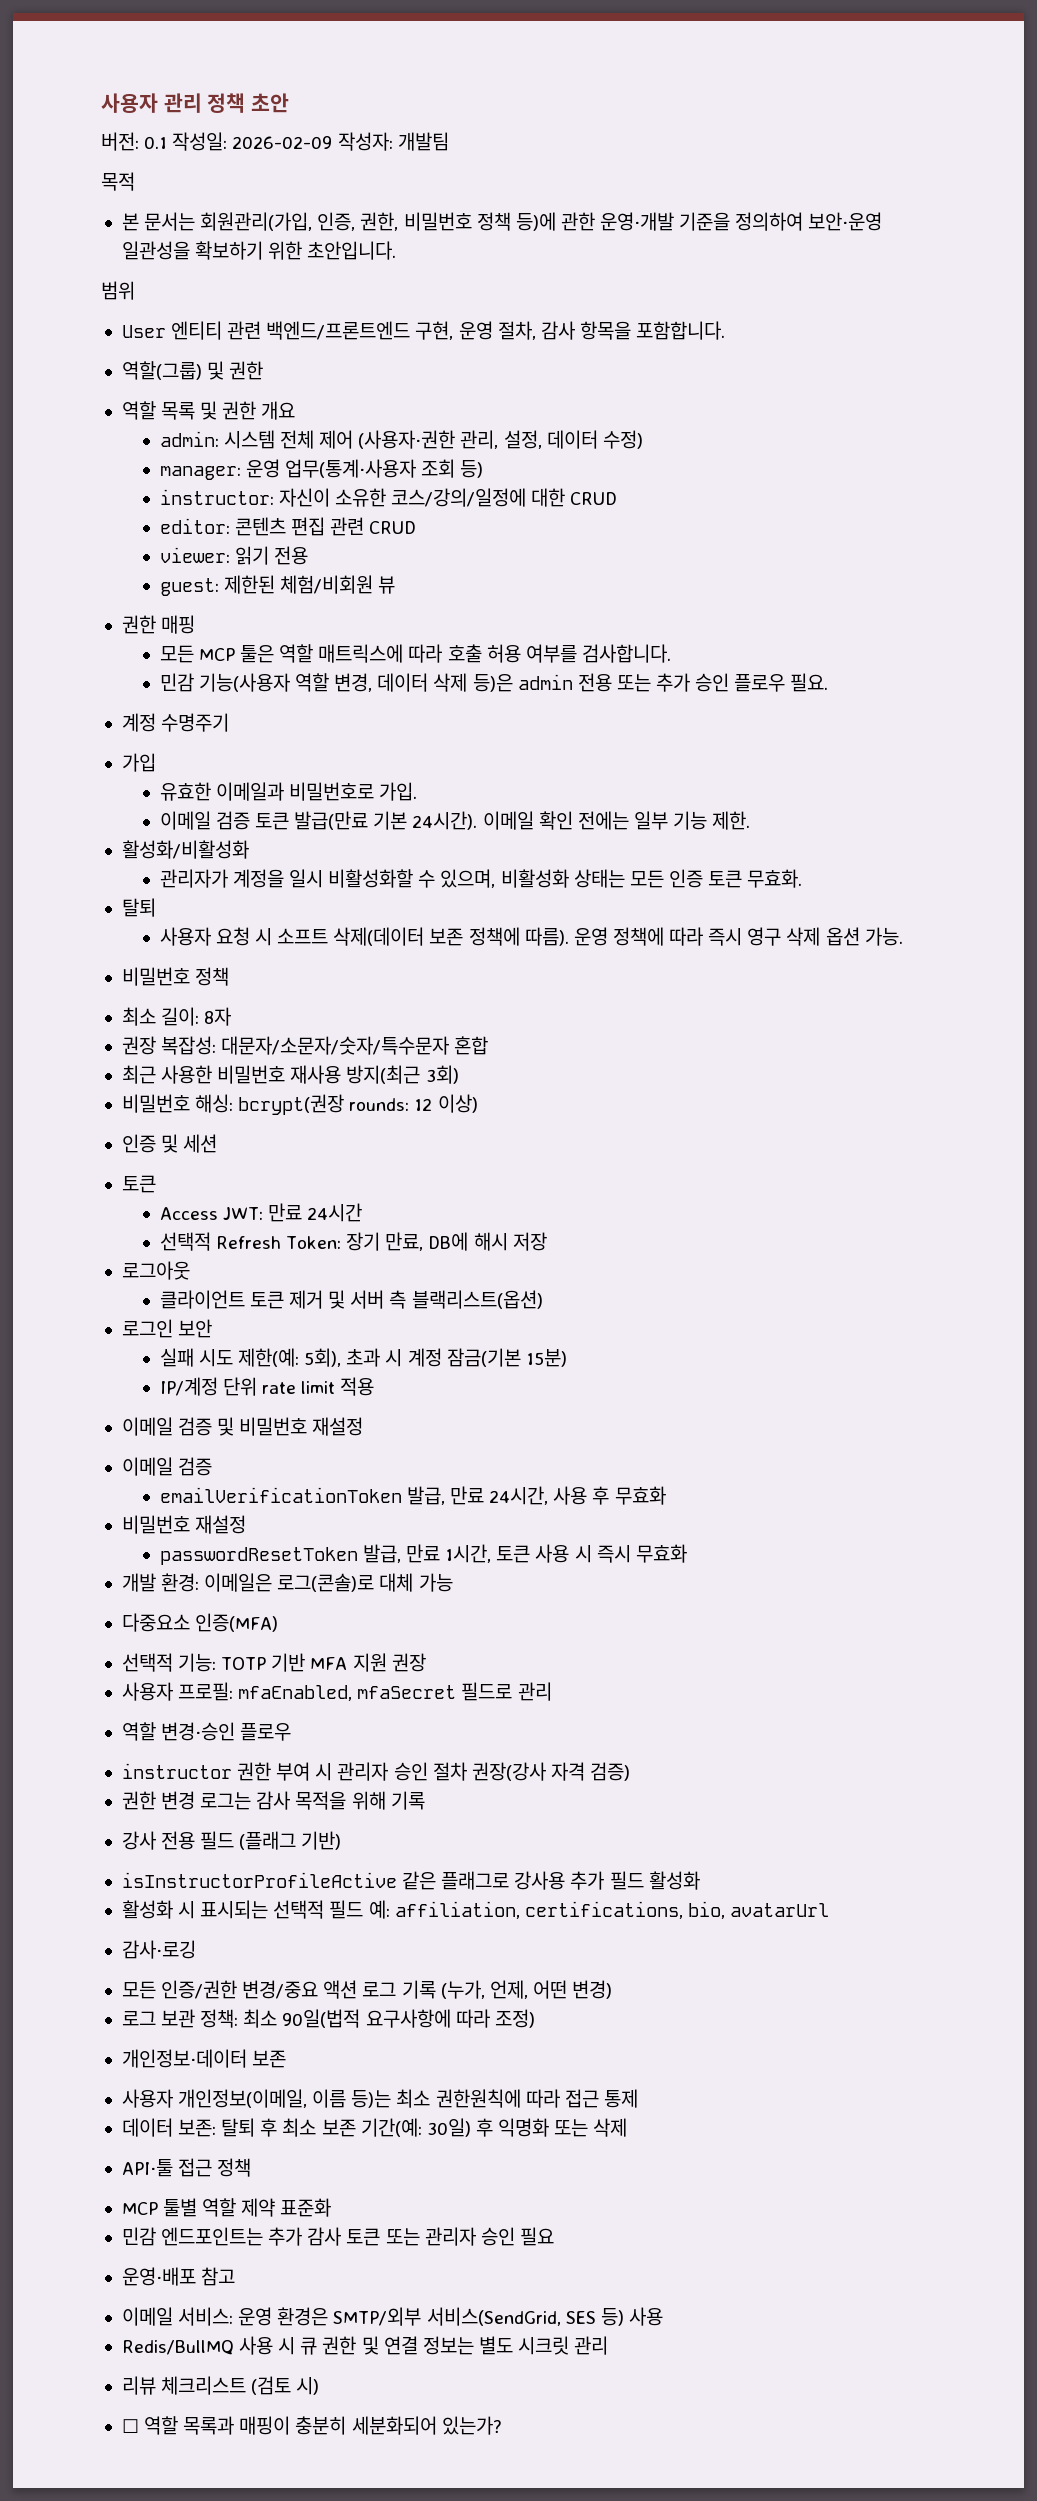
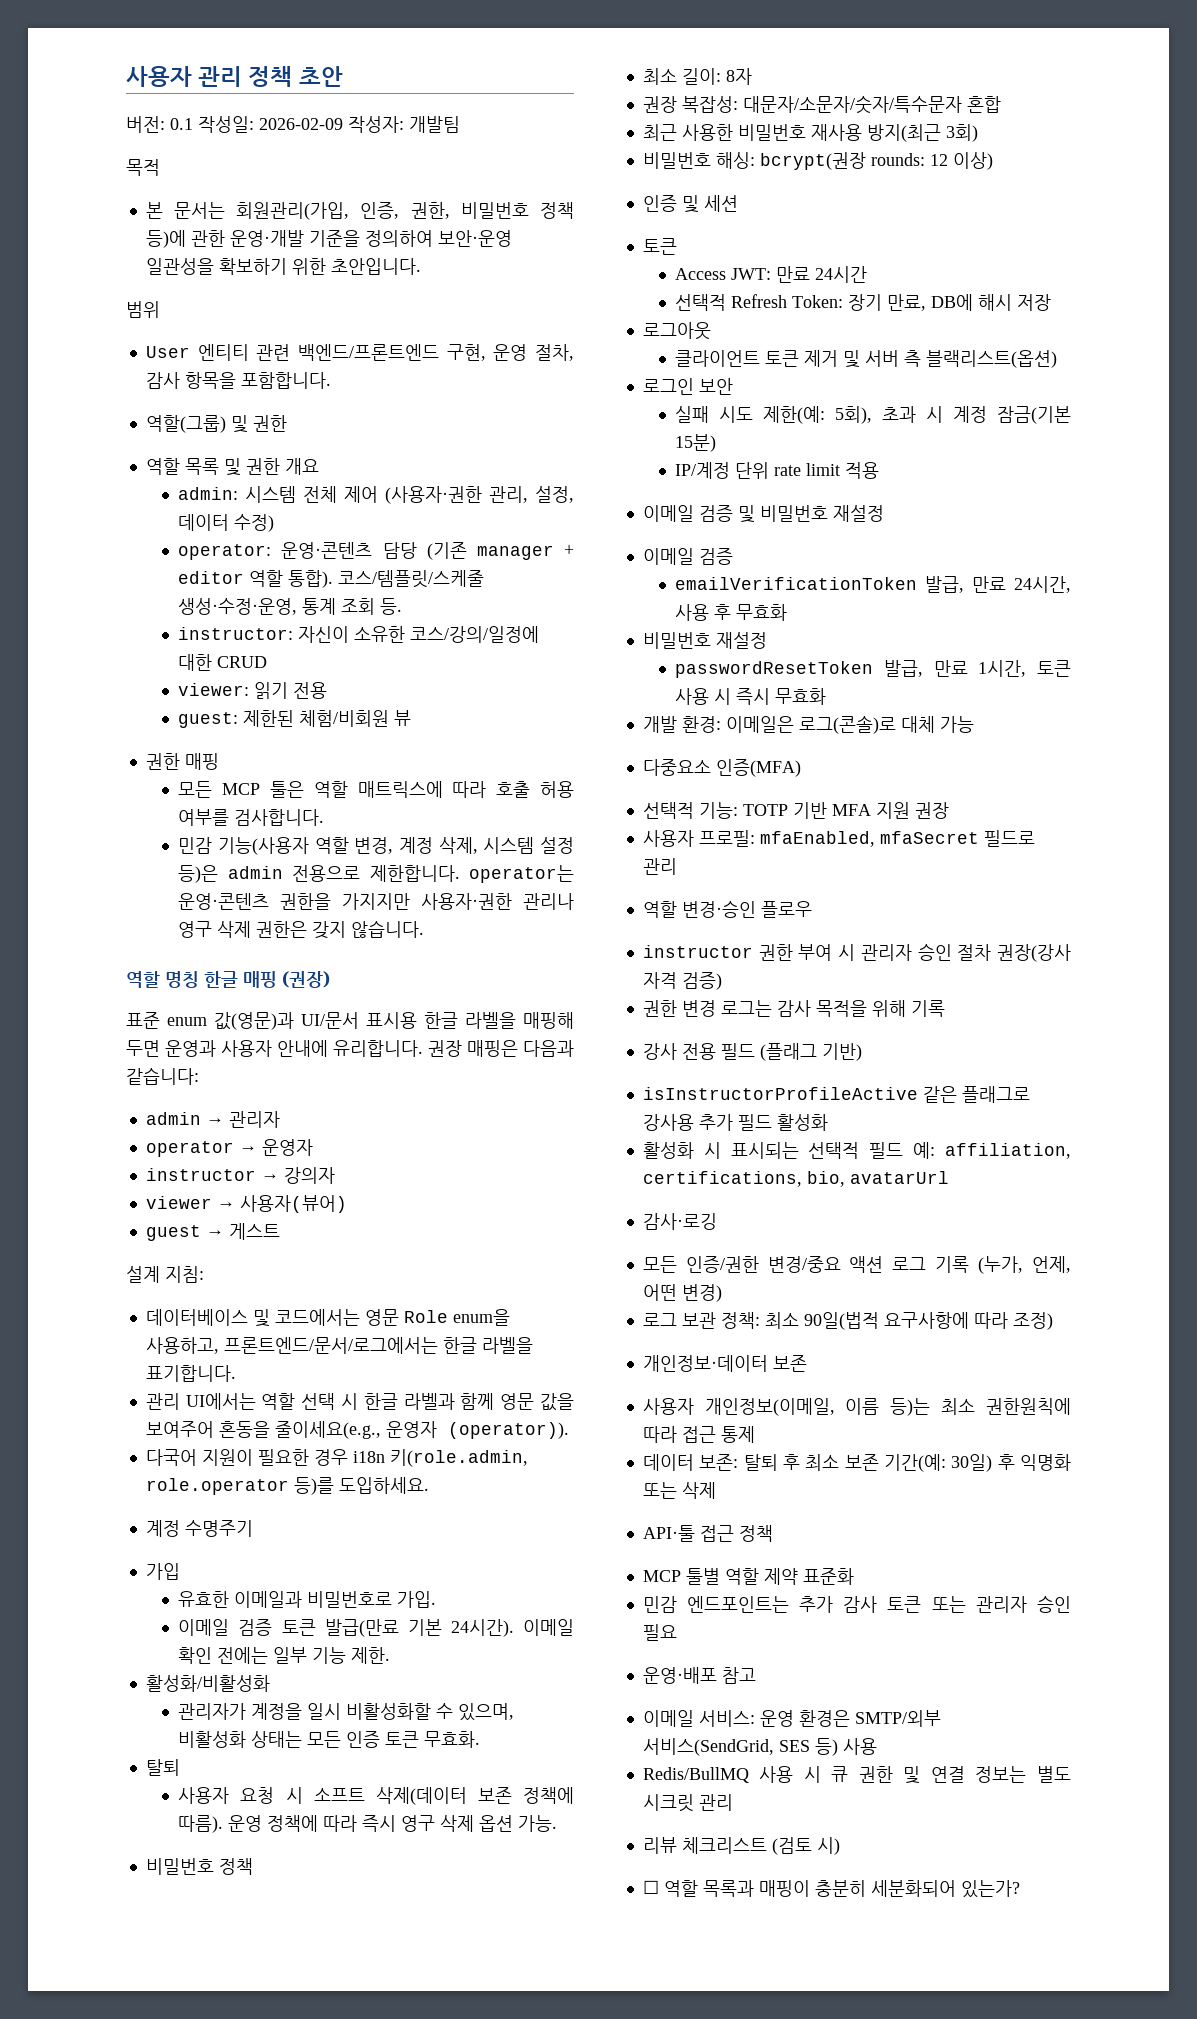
- manager: 운영 업무(통계·사용자 조회 등)
+ operator: 운영·콘텐츠 담당 (기존 manager + editor 역할 통합). 코스/템플릿/스케줄 생성·수정·운영, 통계 조회 등.
- editor: 콘텐츠 편집 관련 CRUD
- 민감 기능(사용자 역할 변경, 데이터 삭제 등)은 admin 전용 또는 추가 승인 플로우 필요.
+ 민감 기능(사용자 역할 변경, 계정 삭제, 시스템 설정 등)은 admin 전용으로 제한합니다. operator는 운영·콘텐츠 권한을 가지지만 사용자·권한 관리나 영구 삭제 권한은 갖지 않습니다.
+ 역할 명칭 한글 매핑 (권장)
+ 표준 enum 값(영문)과 UI/문서 표시용 한글 라벨을 매핑해 두면 운영과 사용자 안내에 유리합니다. 권장 매핑은 다음과 같습니다:
+ admin → 관리자
+ operator → 운영자
+ instructor → 강의자
+ viewer → 사용자(뷰어)
+ guest → 게스트
+ 설계 지침:
+ 데이터베이스 및 코드에서는 영문 Role enum을 사용하고, 프론트엔드/문서/로그에서는 한글 라벨을 표기합니다.
+ 관리 UI에서는 역할 선택 시 한글 라벨과 함께 영문 값을 보여주어 혼동을 줄이세요(e.g., 운영자 (operator)).
+ 다국어 지원이 필요한 경우 i18n 키(role.admin, role.operator 등)를 도입하세요.

